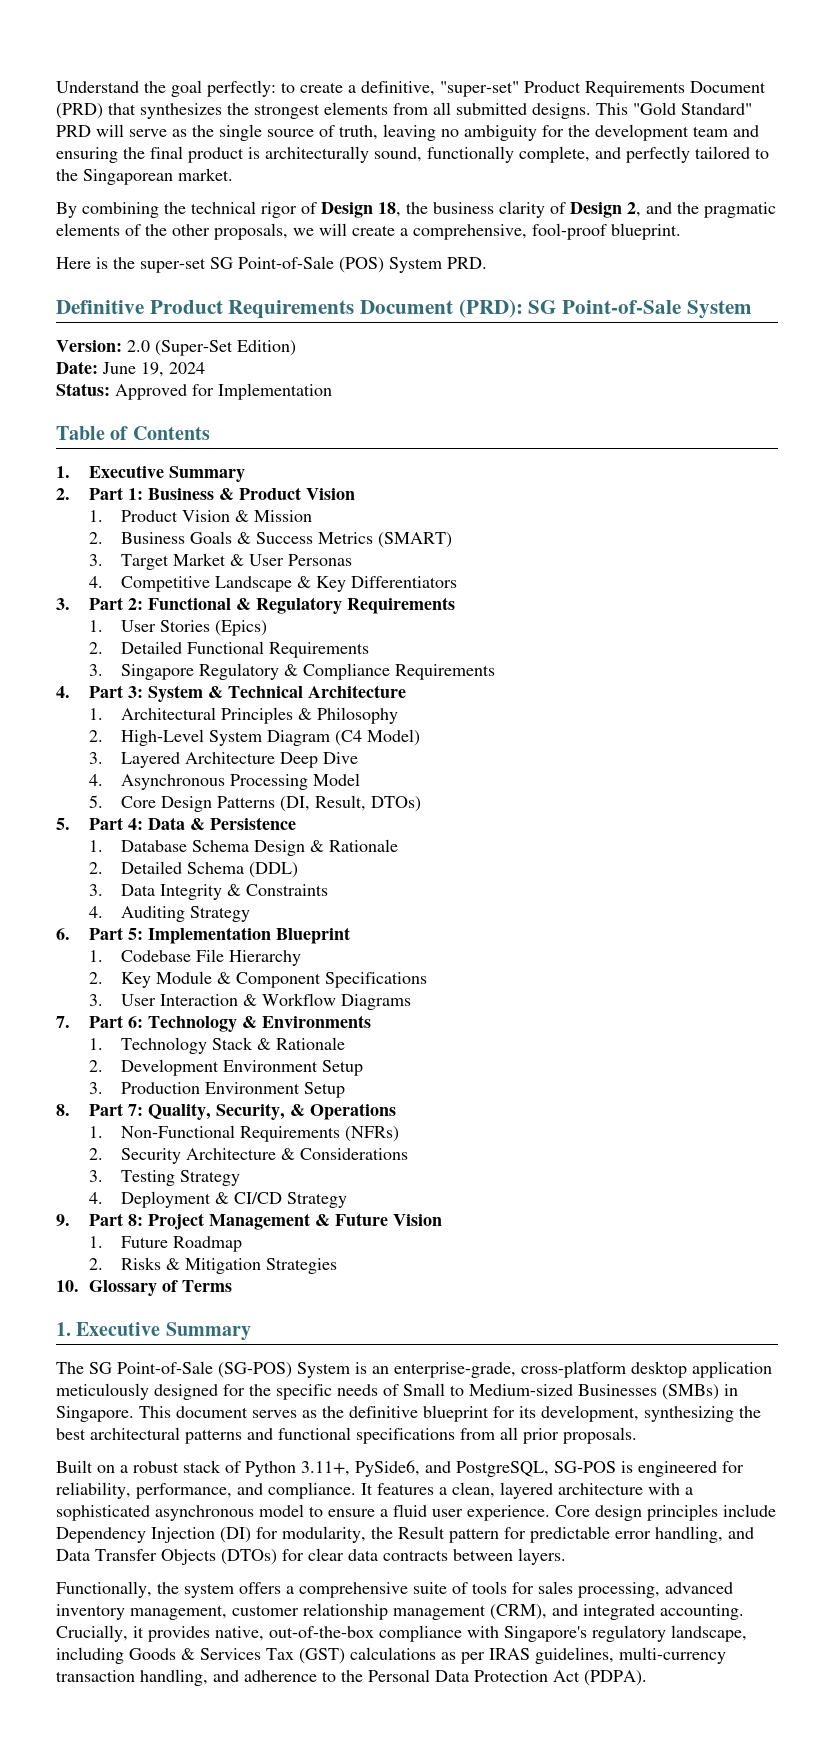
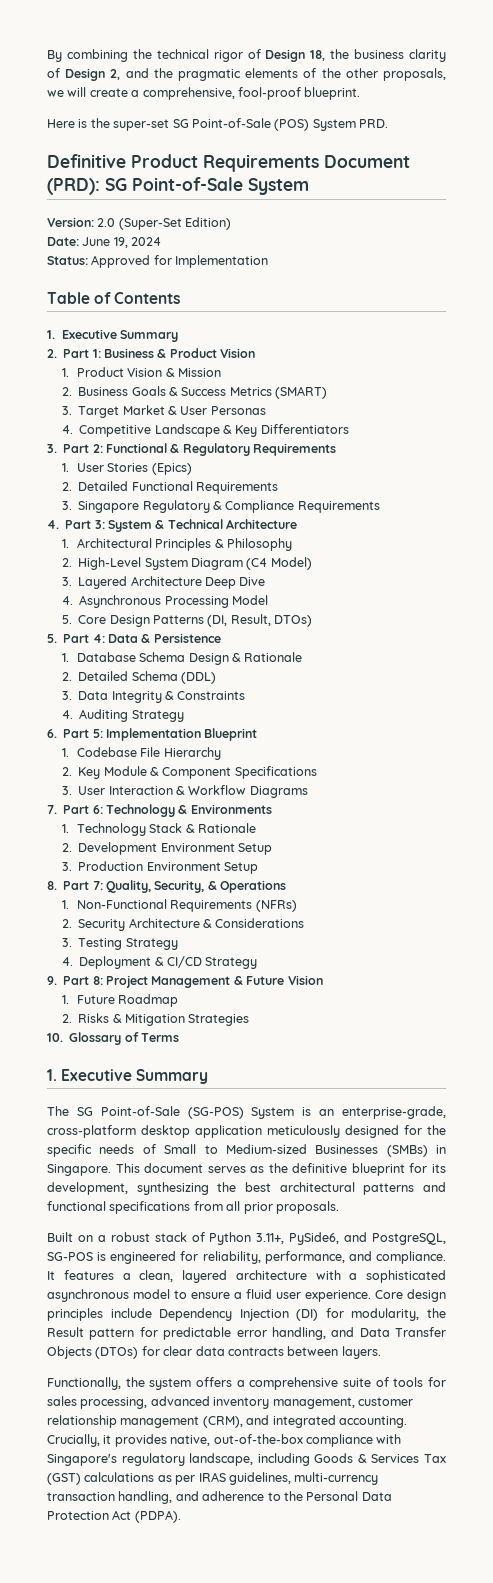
- Understand the goal perfectly: to create a definitive, "super-set" Product Requirements Document (PRD) that synthesizes the strongest elements from all submitted designs. This "Gold Standard" PRD will serve as the single source of truth, leaving no ambiguity for the development team and ensuring the final product is architecturally sound, functionally complete, and perfectly tailored to the Singaporean market.

